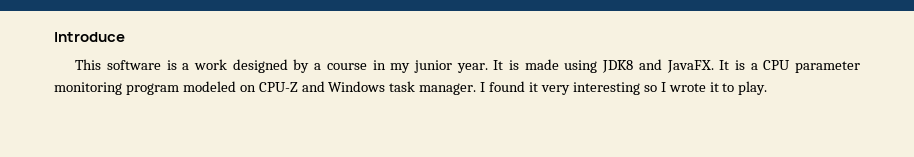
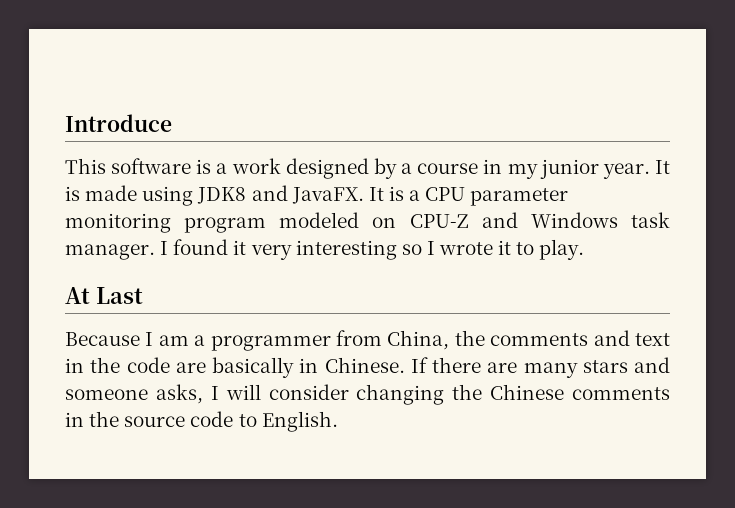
+ At Last
+ Because I am a programmer from China, the comments and text in the code are basically in Chinese. If there are many stars and someone asks, I will consider changing the Chinese comments in the source code to English.

